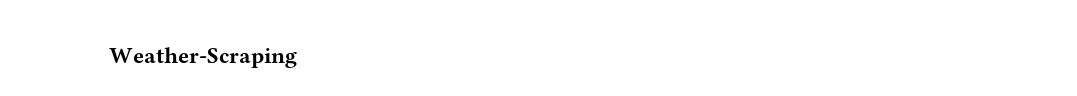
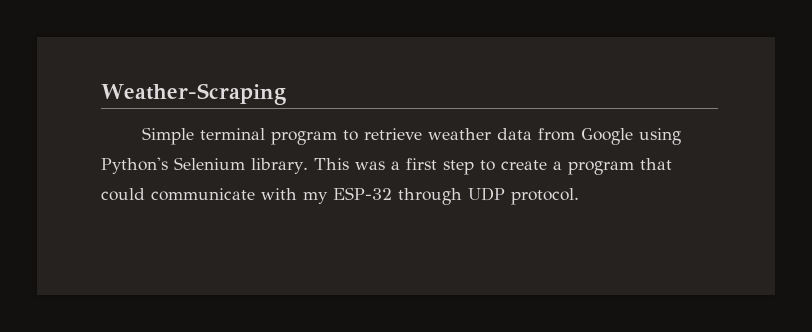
+ Simple terminal program to retrieve weather data from Google using Python's Selenium library. This was a first step to create a program that could communicate with my ESP-32 through UDP protocol.

